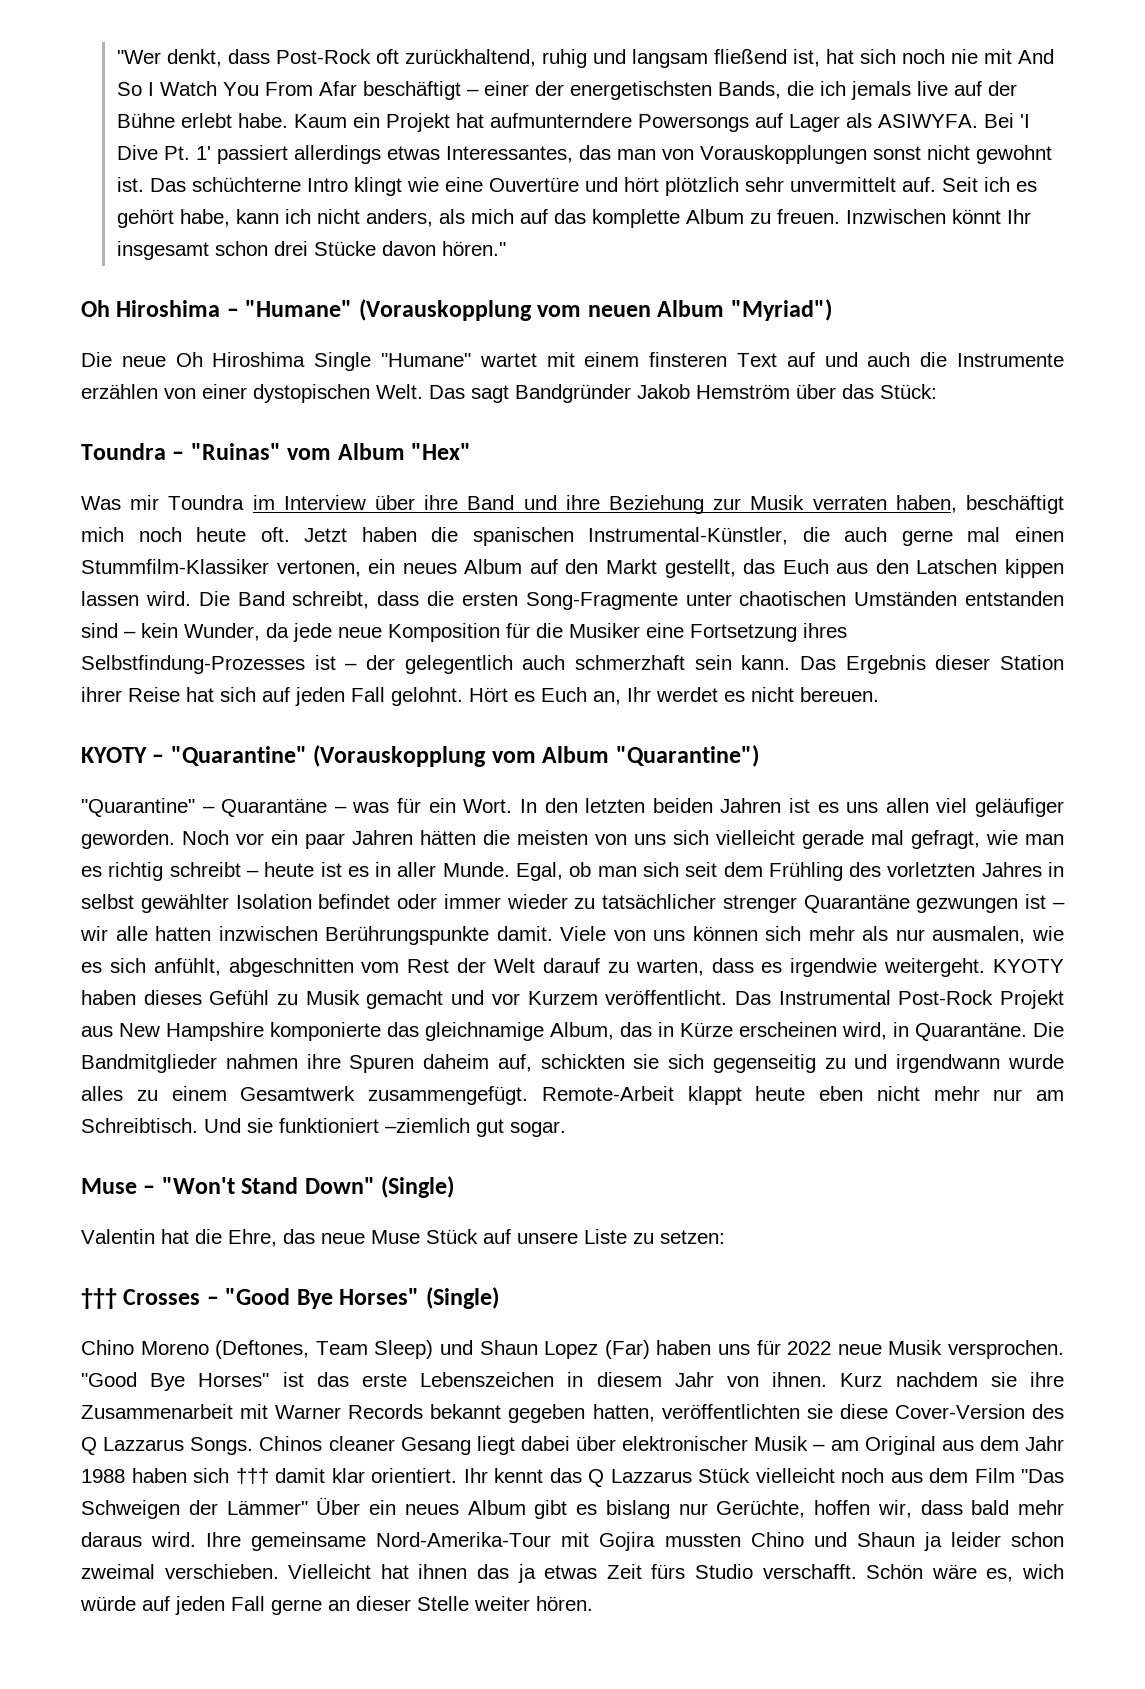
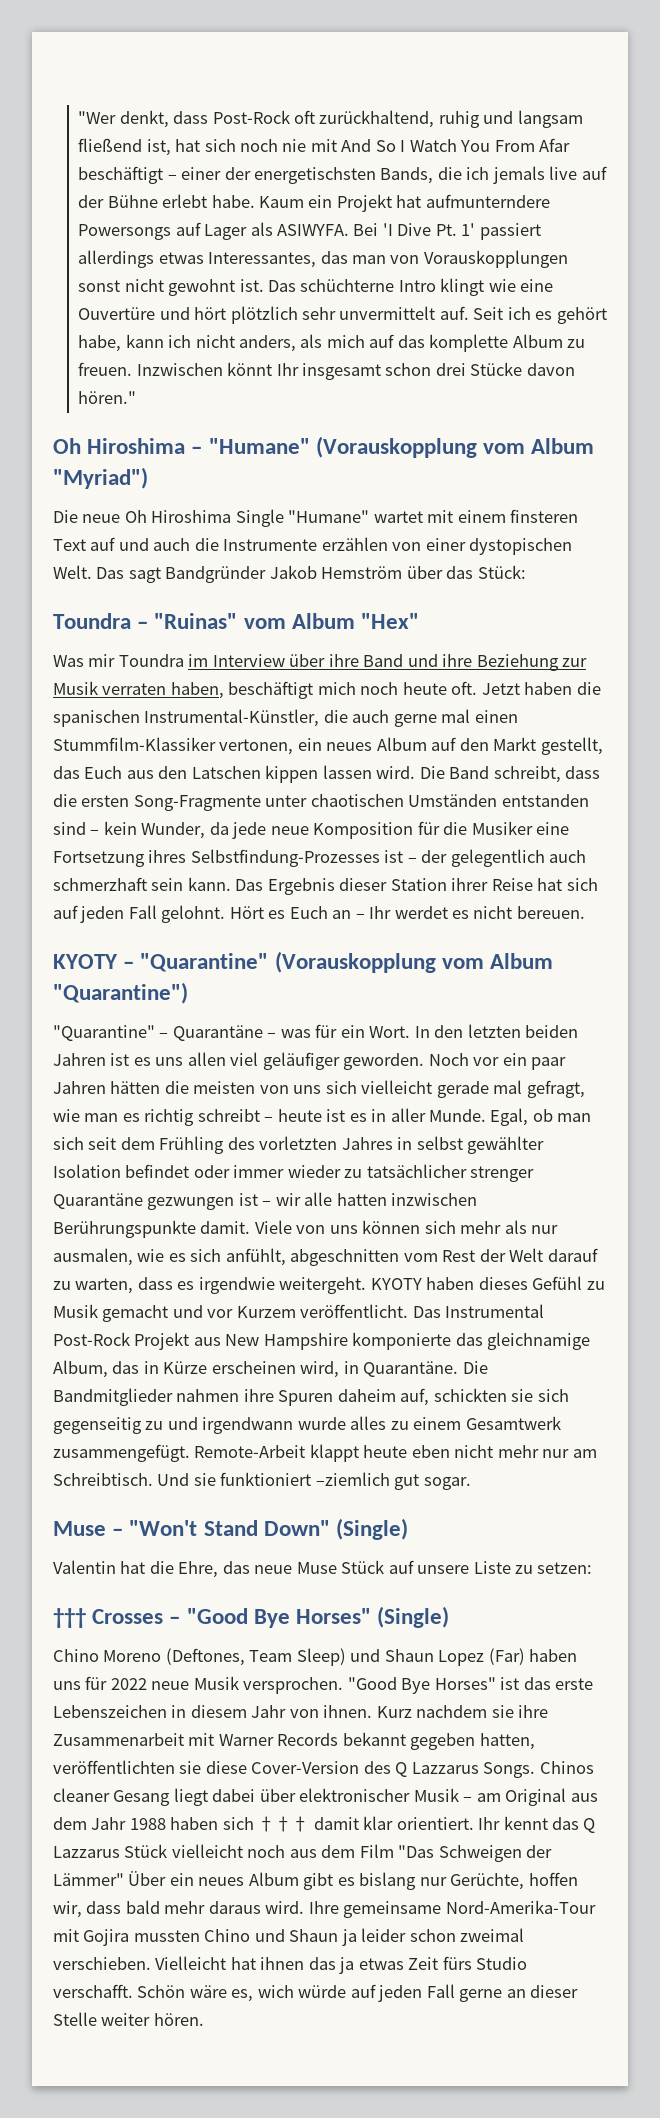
- Oh Hiroshima – "Humane" (Vorauskopplung vom neuen Album "Myriad")
+ Oh Hiroshima – "Humane" (Vorauskopplung vom Album "Myriad")
- Hört es Euch an, Ihr werdet es nicht bereuen.
+ Hört es Euch an – Ihr werdet es nicht bereuen.

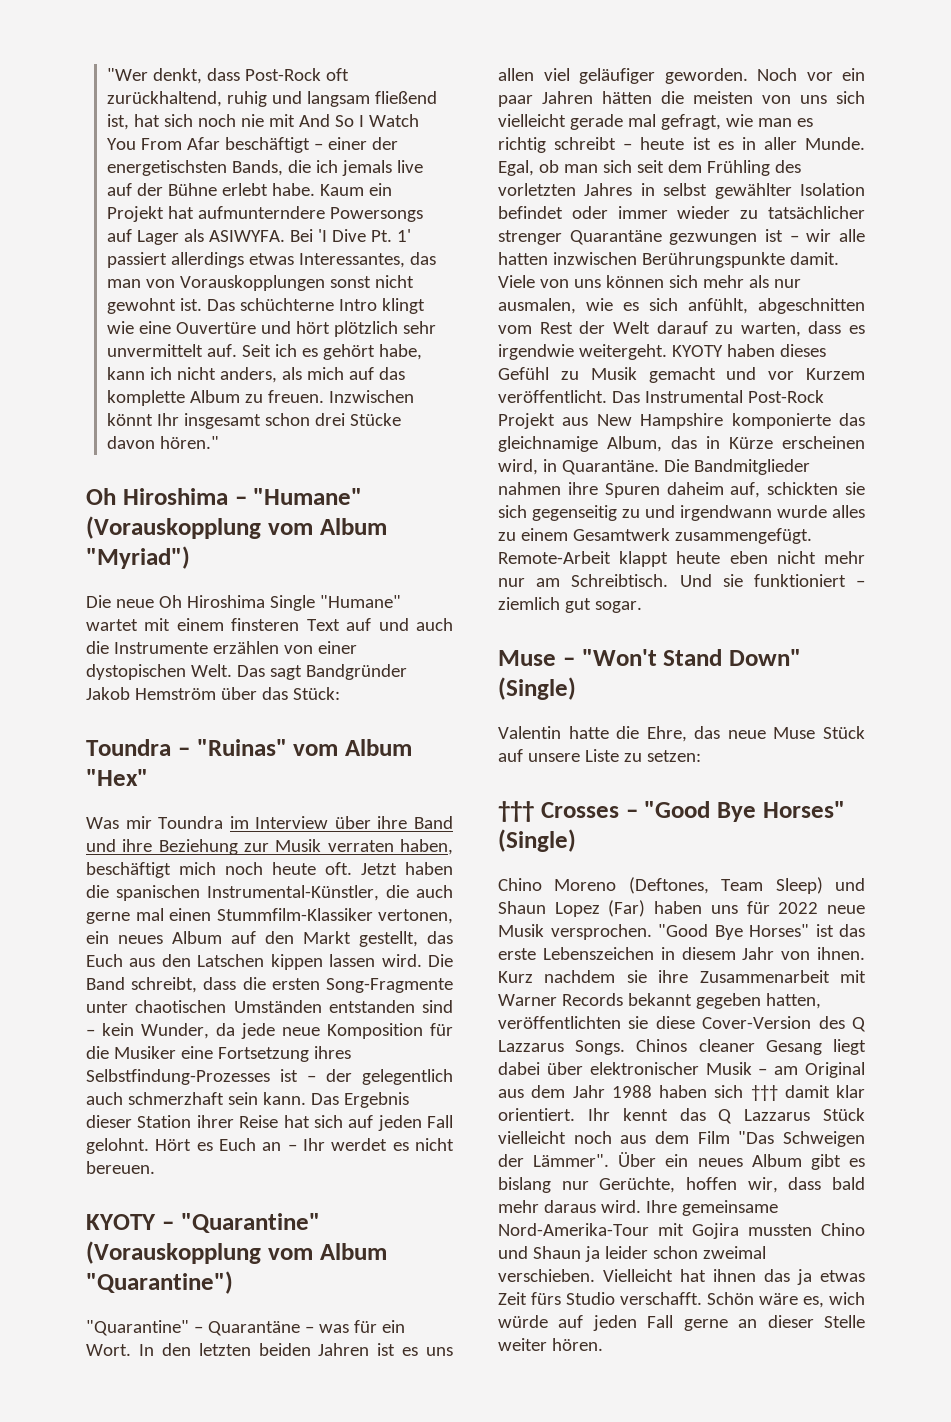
- Und sie funktioniert –ziemlich gut sogar.
+ Und sie funktioniert – ziemlich gut sogar.
- Valentin hat die Ehre, das neue Muse Stück auf unsere Liste zu setzen:
+ Valentin hatte die Ehre, das neue Muse Stück auf unsere Liste zu setzen:
- Ihr kennt das Q Lazzarus Stück vielleicht noch aus dem Film "Das Schweigen der Lämmer" Über ein neues Album gibt es bislang nur Gerüchte, hoffen wir, dass bald mehr daraus wird.
+ Ihr kennt das Q Lazzarus Stück vielleicht noch aus dem Film "Das Schweigen der Lämmer". Über ein neues Album gibt es bislang nur Gerüchte, hoffen wir, dass bald mehr daraus wird.

